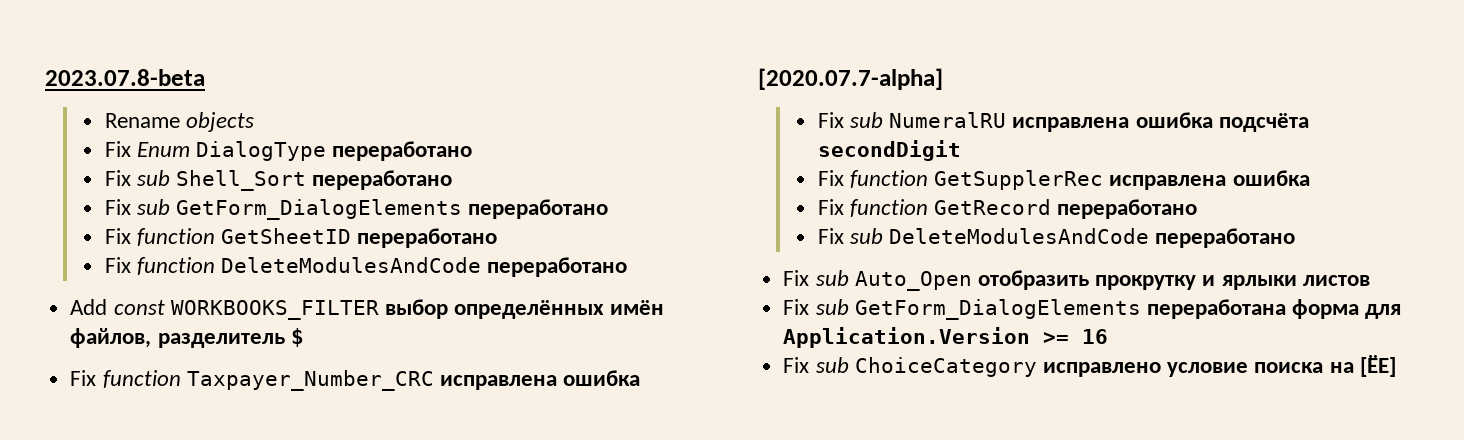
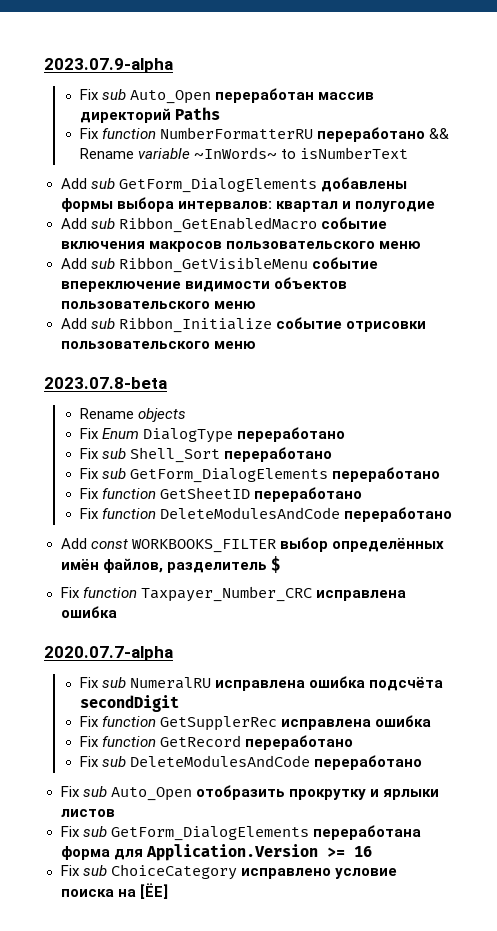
+ 2023.07.9-alpha
+ Fix sub Auto_Open переработан массив директорий Paths
+ Fix function NumberFormatterRU переработано && Rename variable ~InWords~ to isNumberText
+ Add sub GetForm_DialogElements добавлены формы выбора интервалов: квартал и полугодие
+ Add sub Ribbon_GetEnabledMacro событие включения макросов пользовательского меню
+ Add sub Ribbon_GetVisibleMenu событие впереключение видимости объектов пользовательского меню
+ Add sub Ribbon_Initialize событие отрисовки пользовательского меню
- [2020.07.7-alpha]
+ 2020.07.7-alpha

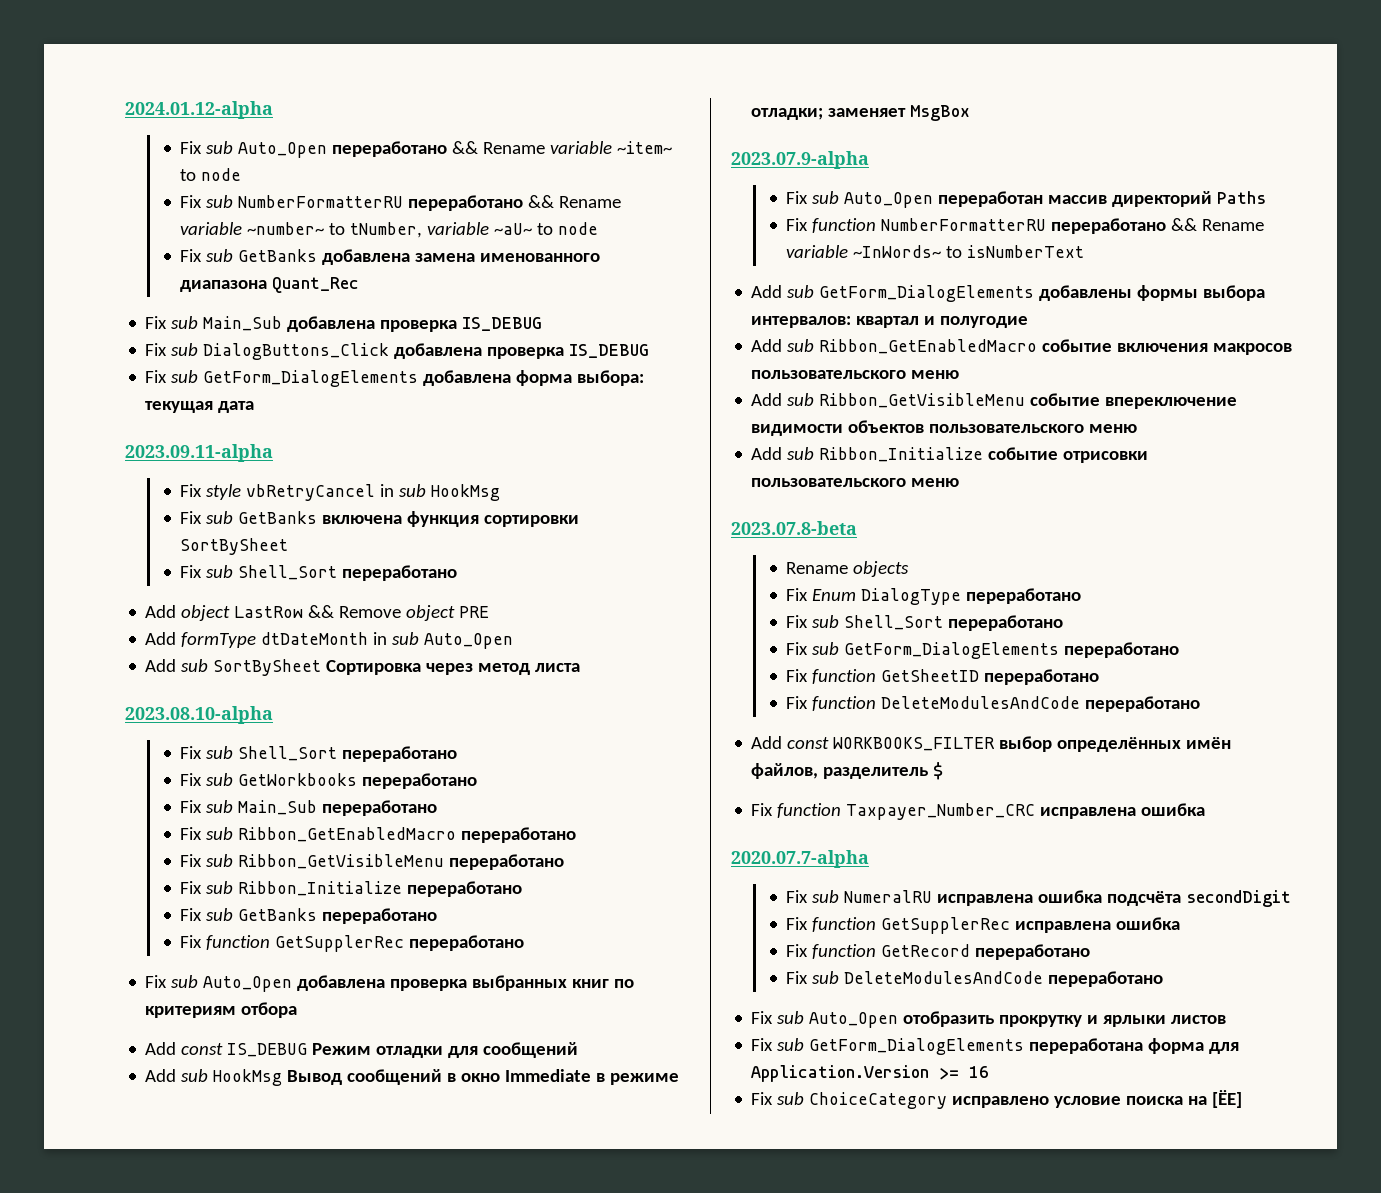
+ 2024.01.12-alpha
+ Fix sub Auto_Open переработано && Rename variable ~item~ to node
+ Fix sub NumberFormatterRU переработано && Rename variable ~number~ to tNumber, variable ~aU~ to node
+ Fix sub GetBanks добавлена замена именованного диапазона Quant_Rec
+ Fix sub Main_Sub добавлена проверка IS_DEBUG
+ Fix sub DialogButtons_Click добавлена проверка IS_DEBUG
+ Fix sub GetForm_DialogElements добавлена форма выбора: текущая дата
+ 2023.09.11-alpha
+ Fix style vbRetryCancel in sub HookMsg
+ Fix sub GetBanks включена функция сортировки SortBySheet
+ Fix sub Shell_Sort переработано
+ Add object LastRow && Remove object PRE
+ Add formType dtDateMonth in sub Auto_Open
+ Add sub SortBySheet Сортировка через метод листа
+ 2023.08.10-alpha
+ Fix sub Shell_Sort переработано
+ Fix sub GetWorkbooks переработано
+ Fix sub Main_Sub переработано
+ Fix sub Ribbon_GetEnabledMacro переработано
+ Fix sub Ribbon_GetVisibleMenu переработано
+ Fix sub Ribbon_Initialize переработано
+ Fix sub GetBanks переработано
+ Fix function GetSupplerRec переработано
+ Fix sub Auto_Open добавлена проверка выбранных книг по критериям отбора
+ Add const IS_DEBUG Режим отладки для сообщений
+ Add sub HookMsg Вывод сообщений в окно Immediate в режиме отладки; заменяет MsgBox

